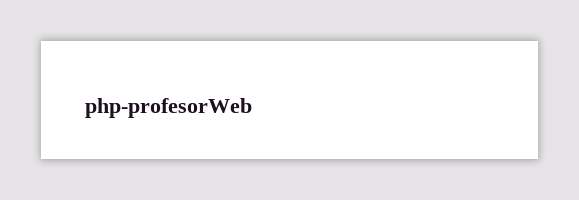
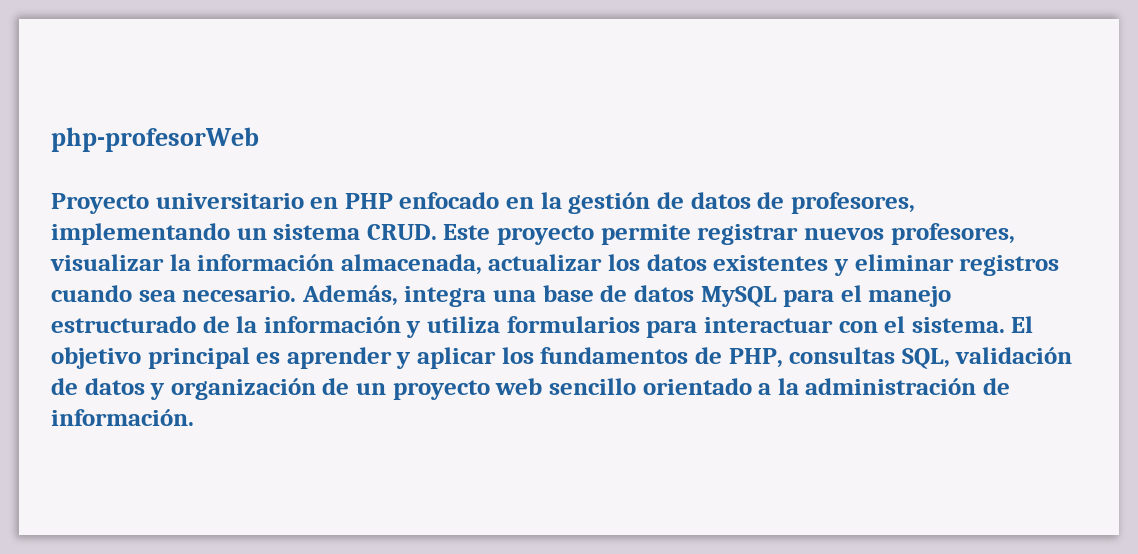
+ Proyecto universitario en PHP enfocado en la gestión de datos de profesores, implementando un sistema CRUD. Este proyecto permite registrar nuevos profesores, visualizar la información almacenada, actualizar los datos existentes y eliminar registros cuando sea necesario. Además, integra una base de datos MySQL para el manejo estructurado de la información y utiliza formularios para interactuar con el sistema. El objetivo principal es aprender y aplicar los fundamentos de PHP, consultas SQL, validación de datos y organización de un proyecto web sencillo orientado a la administración de información.

